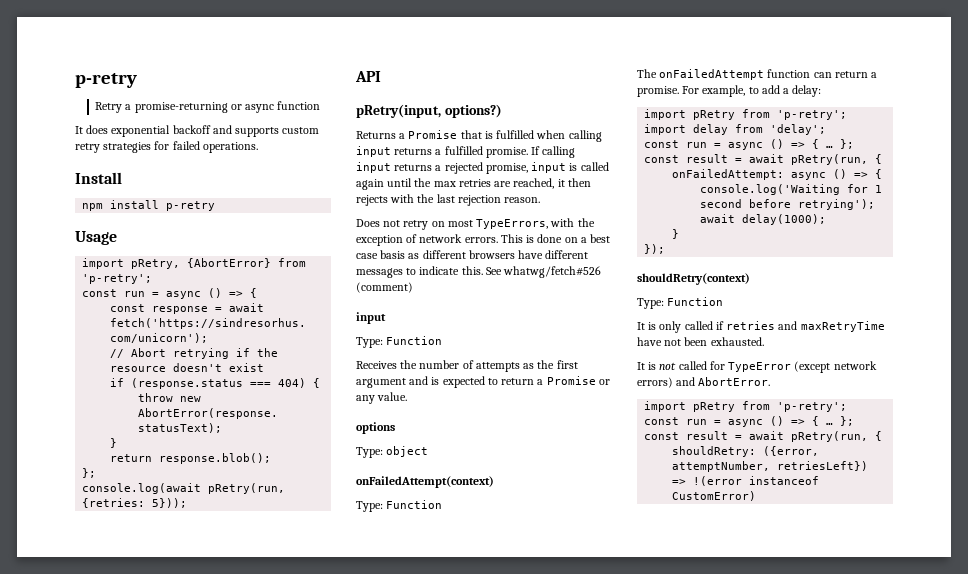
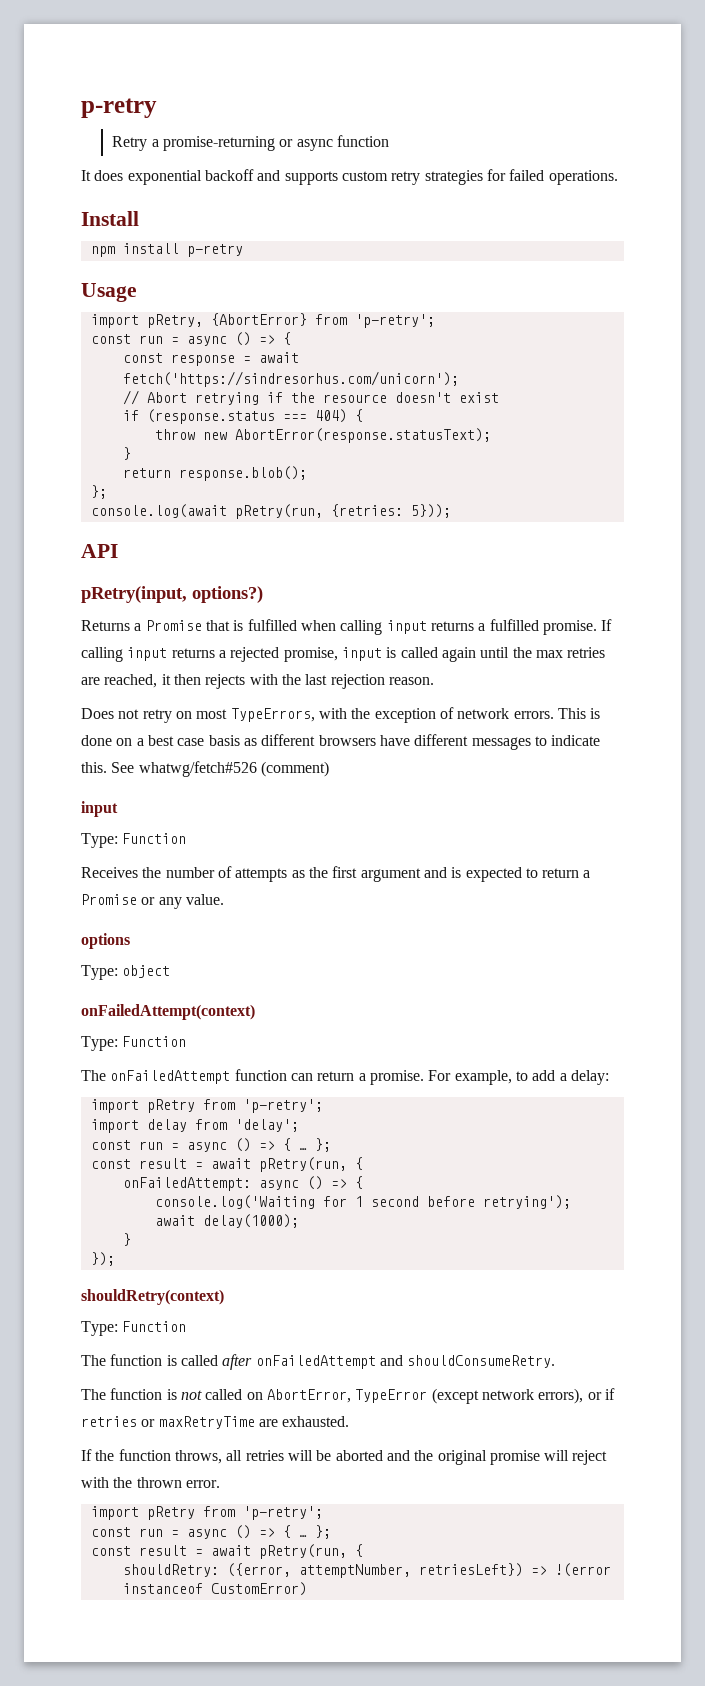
- It is only called if retries and maxRetryTime have not been exhausted.
- It is not called for TypeError (except network errors) and AbortError.
+ The function is called after onFailedAttempt and shouldConsumeRetry.
+ The function is not called on AbortError, TypeError (except network errors), or if retries or maxRetryTime are exhausted.
+ If the function throws, all retries will be aborted and the original promise will reject with the thrown error.

